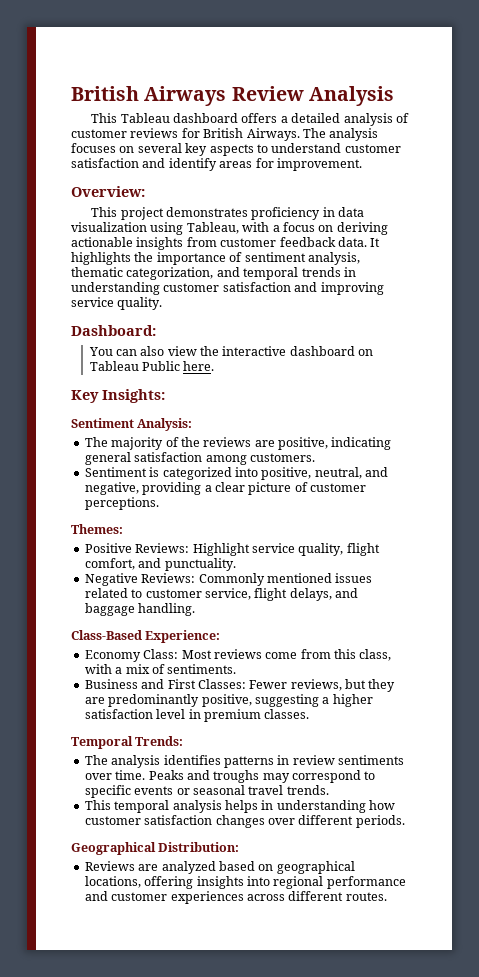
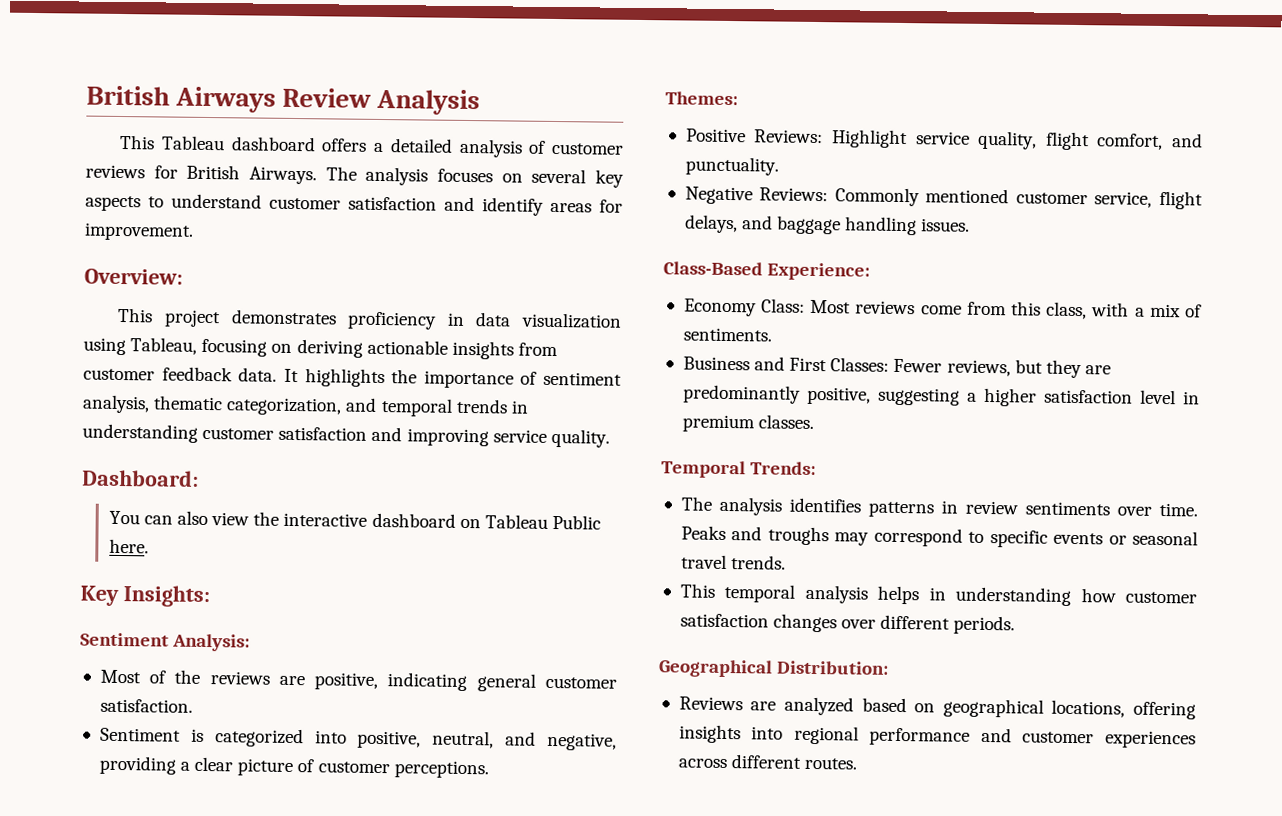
- This project demonstrates proficiency in data visualization using Tableau, with a focus on deriving actionable insights from customer feedback data.
+ This project demonstrates proficiency in data visualization using Tableau, focusing on deriving actionable insights from customer feedback data.
- The majority of the reviews are positive, indicating general satisfaction among customers.
+ Most of the reviews are positive, indicating general customer satisfaction.
- Negative Reviews: Commonly mentioned issues related to customer service, flight delays, and baggage handling.
+ Negative Reviews: Commonly mentioned customer service, flight delays, and baggage handling issues.

